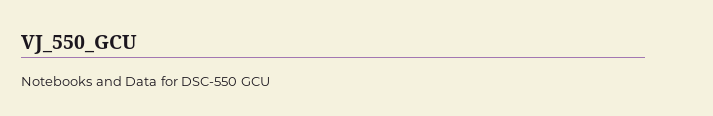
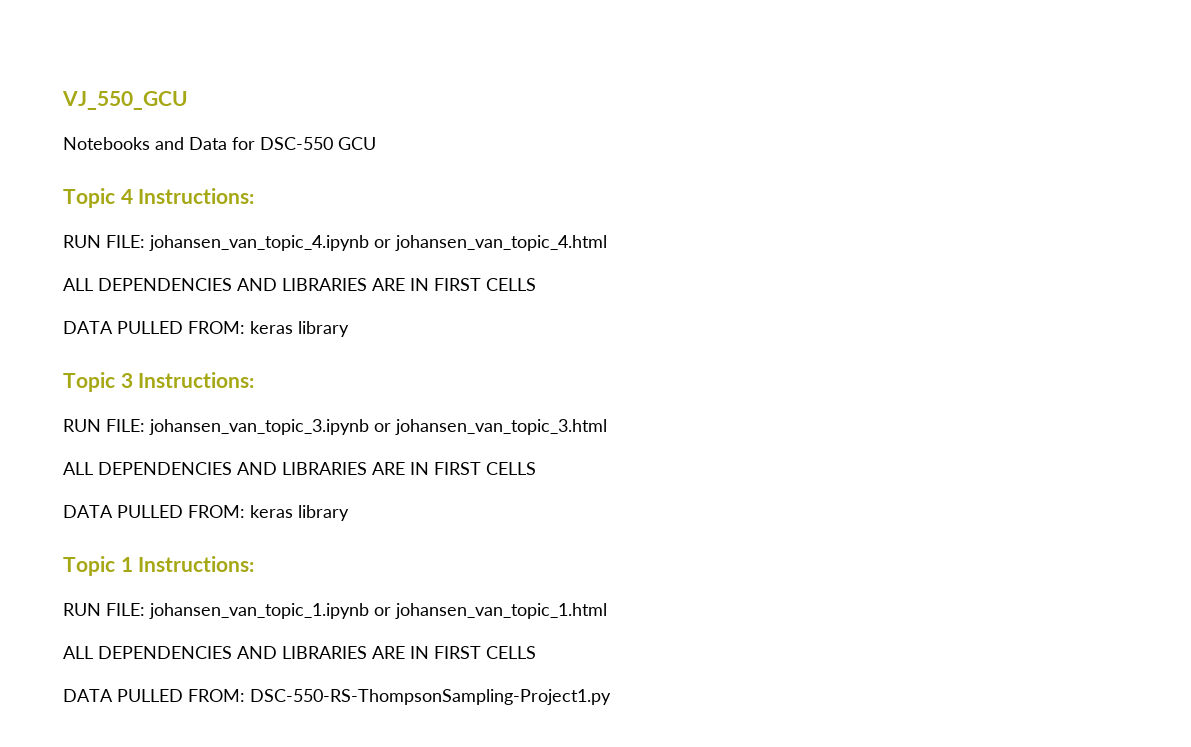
+ Topic 4 Instructions:
+ RUN FILE: johansen_van_topic_4.ipynb or johansen_van_topic_4.html
+ ALL DEPENDENCIES AND LIBRARIES ARE IN FIRST CELLS
+ DATA PULLED FROM: keras library
+ Topic 3 Instructions:
+ RUN FILE: johansen_van_topic_3.ipynb or johansen_van_topic_3.html
+ ALL DEPENDENCIES AND LIBRARIES ARE IN FIRST CELLS
+ DATA PULLED FROM: keras library
+ Topic 1 Instructions:
+ RUN FILE: johansen_van_topic_1.ipynb or johansen_van_topic_1.html
+ ALL DEPENDENCIES AND LIBRARIES ARE IN FIRST CELLS
+ DATA PULLED FROM: DSC-550-RS-ThompsonSampling-Project1.py

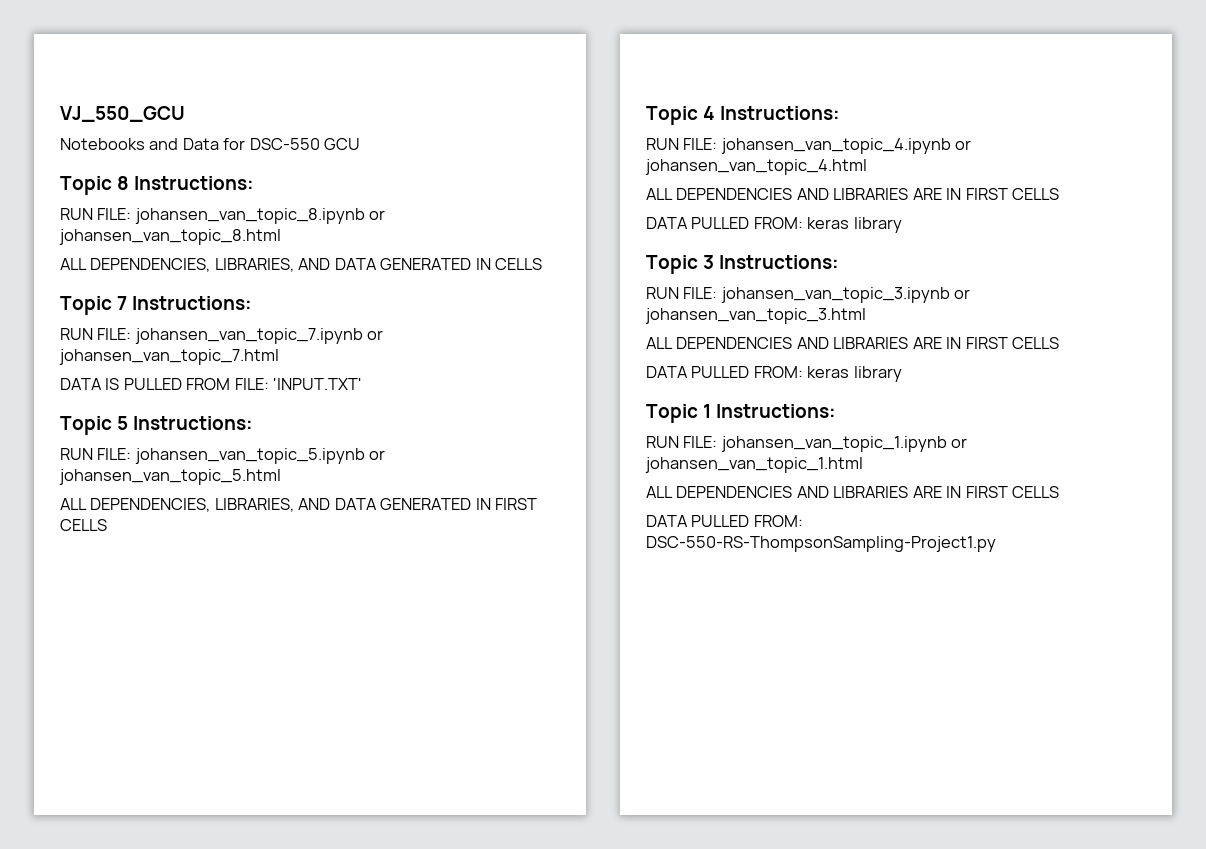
+ Topic 8 Instructions:
+ RUN FILE: johansen_van_topic_8.ipynb or johansen_van_topic_8.html
+ ALL DEPENDENCIES, LIBRARIES, AND DATA GENERATED IN CELLS
+ Topic 7 Instructions:
+ RUN FILE: johansen_van_topic_7.ipynb or johansen_van_topic_7.html
+ DATA IS PULLED FROM FILE: 'INPUT.TXT'
+ Topic 5 Instructions:
+ RUN FILE: johansen_van_topic_5.ipynb or johansen_van_topic_5.html
+ ALL DEPENDENCIES, LIBRARIES, AND DATA GENERATED IN FIRST CELLS

